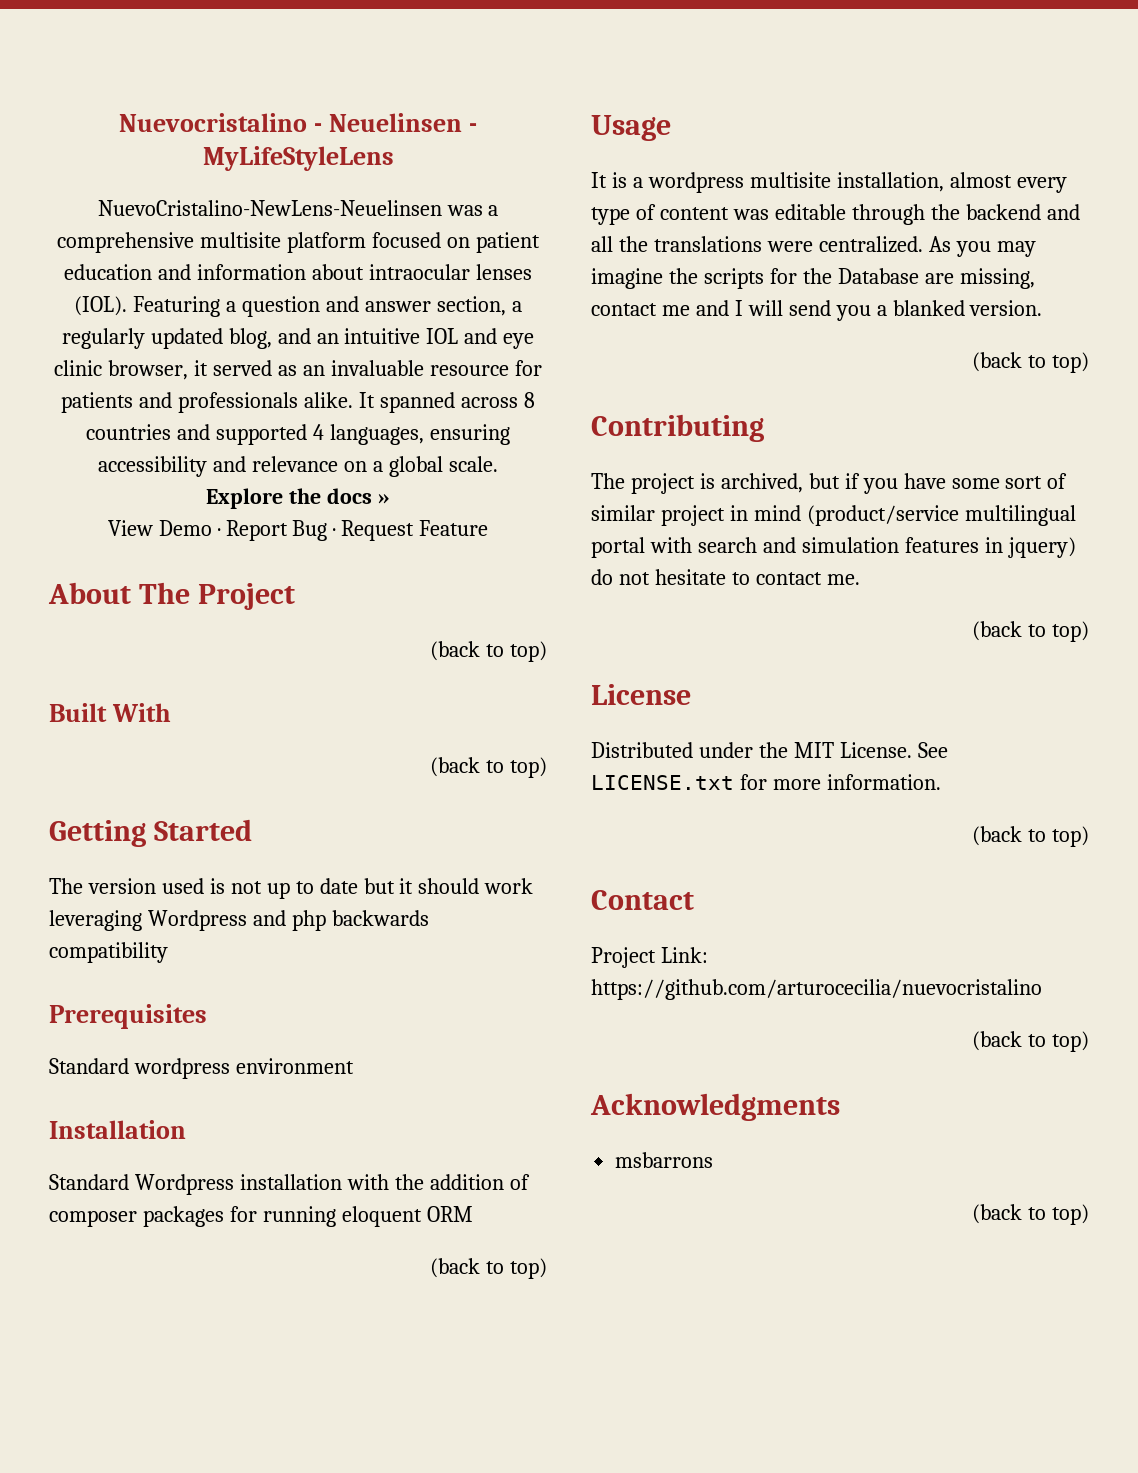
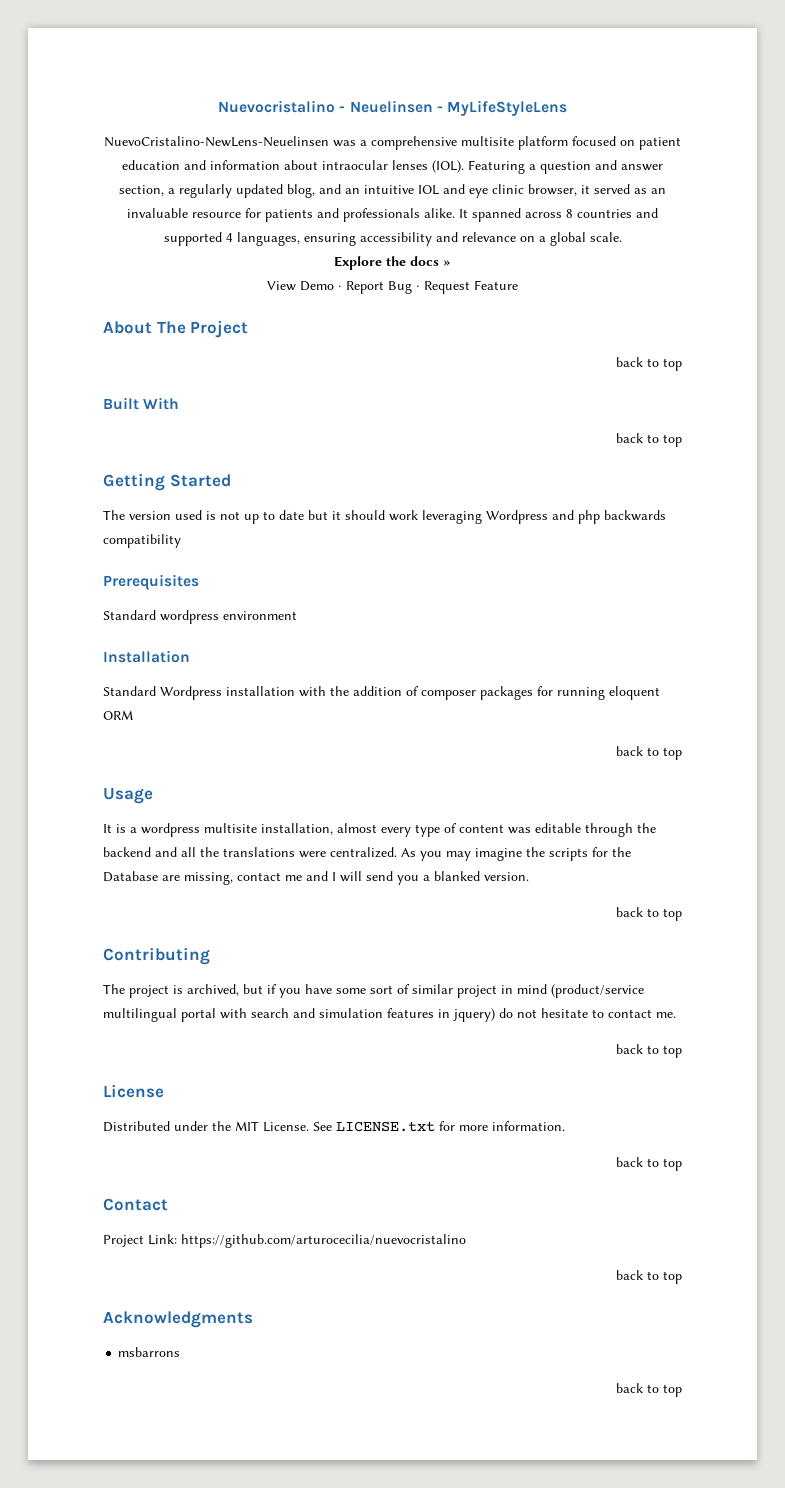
  About The Project
- (back to top)
+ back to top
  Built With
- (back to top)
+ back to top
  Standard Wordpress installation with the addition of composer packages for running eloquent ORM
- (back to top)
+ back to top
  As you may imagine the scripts for the Database are missing, contact me and I will send you a blanked version.
- (back to top)
+ back to top
  The project is archived, but if you have some sort of similar project in mind (product/service multilingual portal with search and simulation features in jquery) do not hesitate to contact me.
- (back to top)
+ back to top
  See LICENSE.txt for more information.
- (back to top)
+ back to top
  Project Link: https://github.com/arturocecilia/nuevocristalino
- (back to top)
+ back to top
  msbarrons
- (back to top)
+ back to top

